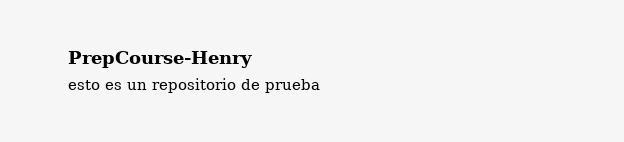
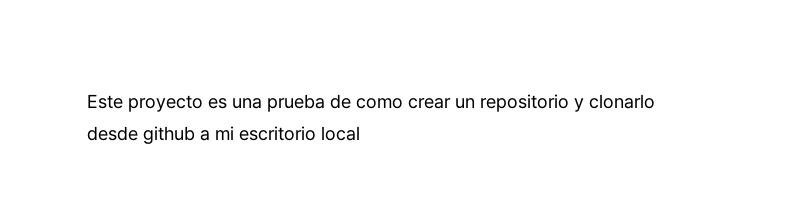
- PrepCourse-Henry
- esto es un repositorio de prueba
+ Este proyecto es una prueba de como crear un repositorio y clonarlo desde github a mi escritorio local

